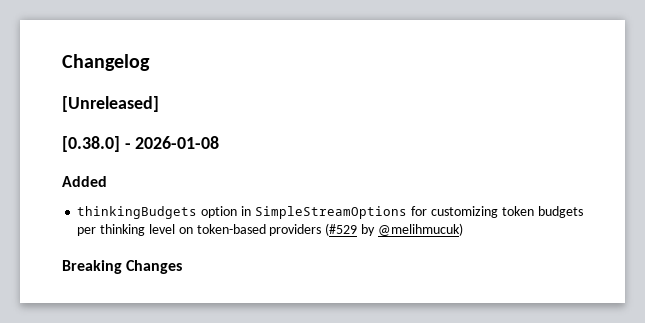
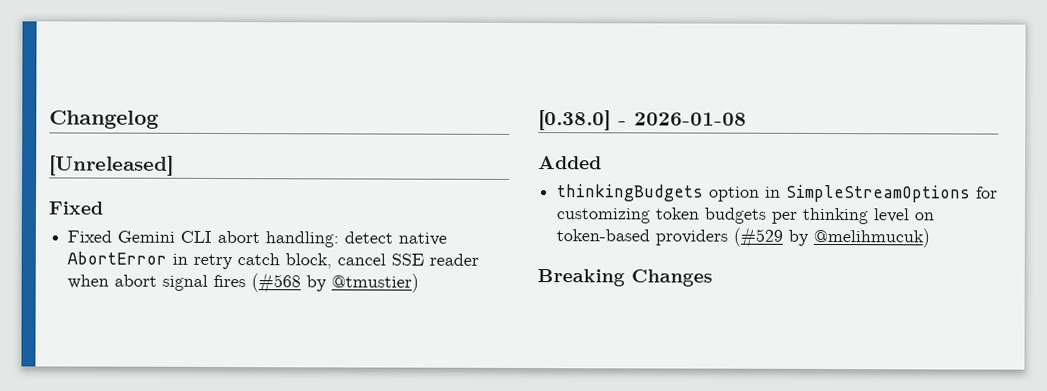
  [Unreleased]
+ Fixed
+ Fixed Gemini CLI abort handling: detect native AbortError in retry catch block, cancel SSE reader when abort signal fires (#568 by @tmustier)

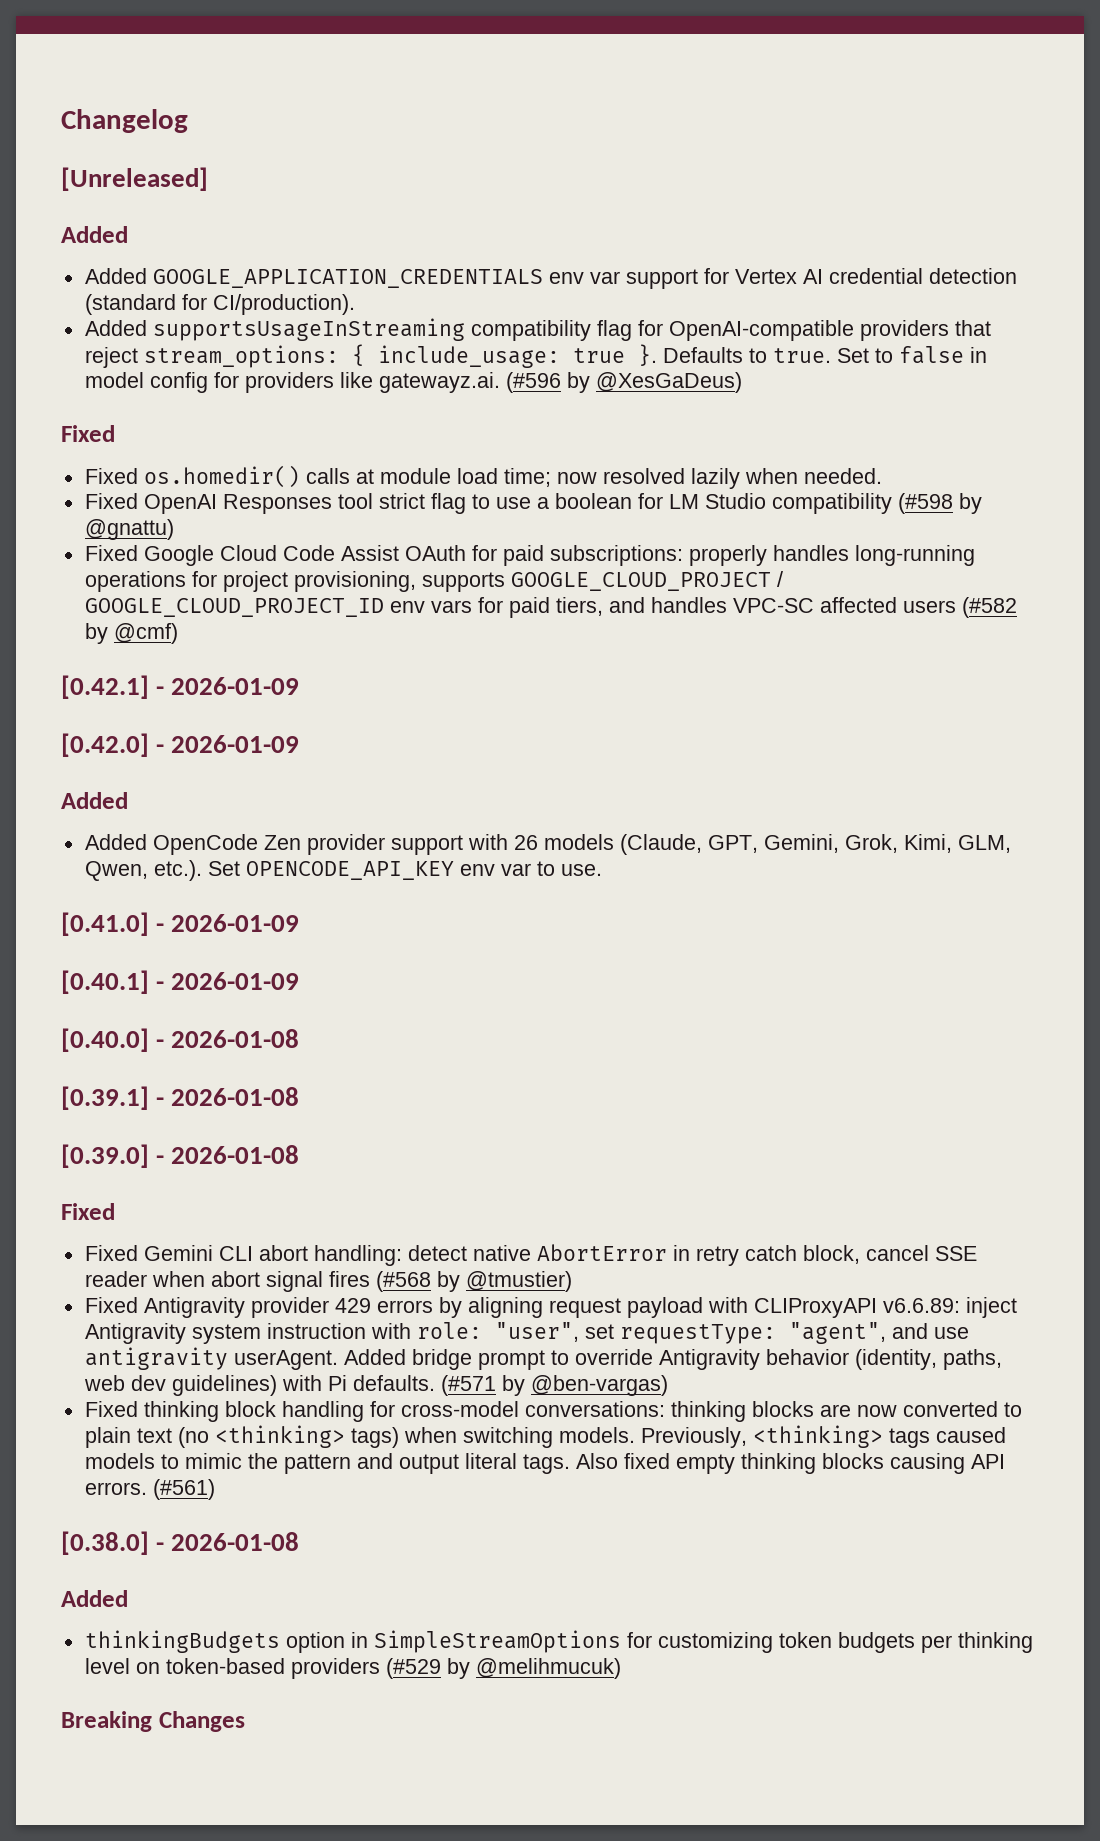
  [Unreleased]
+ Added
+ Added GOOGLE_APPLICATION_CREDENTIALS env var support for Vertex AI credential detection (standard for CI/production).
+ Added supportsUsageInStreaming compatibility flag for OpenAI-compatible providers that reject stream_options: { include_usage: true }. Defaults to true. Set to false in model config for providers like gatewayz.ai. (#596 by @XesGaDeus)
+ Fixed
+ Fixed os.homedir() calls at module load time; now resolved lazily when needed.
+ Fixed OpenAI Responses tool strict flag to use a boolean for LM Studio compatibility (#598 by @gnattu)
+ Fixed Google Cloud Code Assist OAuth for paid subscriptions: properly handles long-running operations for project provisioning, supports GOOGLE_CLOUD_PROJECT / GOOGLE_CLOUD_PROJECT_ID env vars for paid tiers, and handles VPC-SC affected users (#582 by @cmf)
+ [0.42.1] - 2026-01-09
+ [0.42.0] - 2026-01-09
+ Added
+ Added OpenCode Zen provider support with 26 models (Claude, GPT, Gemini, Grok, Kimi, GLM, Qwen, etc.). Set OPENCODE_API_KEY env var to use.
+ [0.41.0] - 2026-01-09
+ [0.40.1] - 2026-01-09
+ [0.40.0] - 2026-01-08
+ [0.39.1] - 2026-01-08
+ [0.39.0] - 2026-01-08
+ Fixed Antigravity provider 429 errors by aligning request payload with CLIProxyAPI v6.6.89: inject Antigravity system instruction with role: "user", set requestType: "agent", and use antigravity userAgent. Added bridge prompt to override Antigravity behavior (identity, paths, web dev guidelines) with Pi defaults. (#571 by @ben-vargas)
+ Fixed thinking block handling for cross-model conversations: thinking blocks are now converted to plain text (no <thinking> tags) when switching models. Previously, <thinking> tags caused models to mimic the pattern and output literal tags. Also fixed empty thinking blocks causing API errors. (#561)

